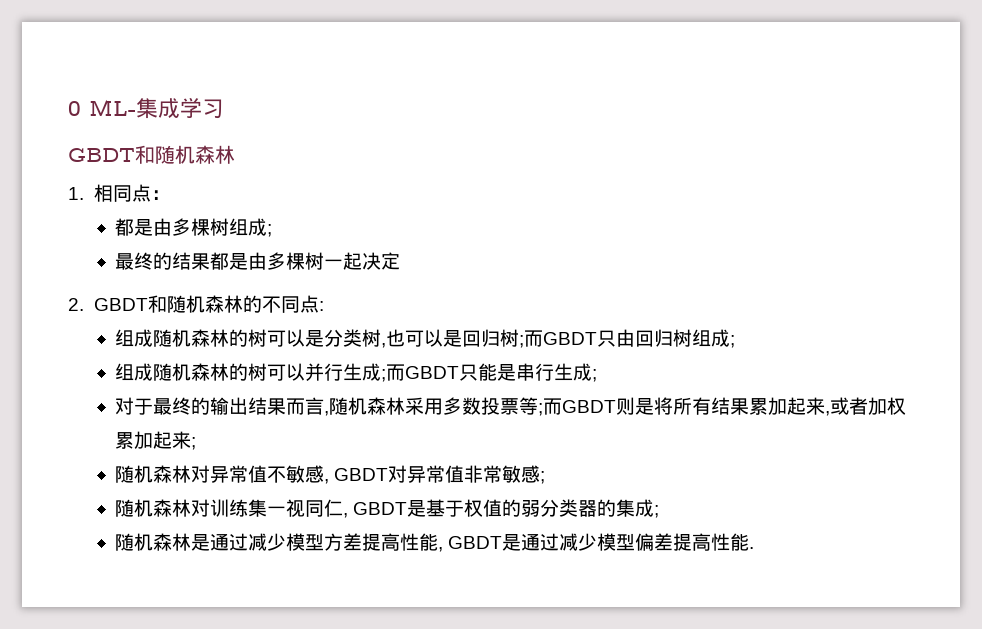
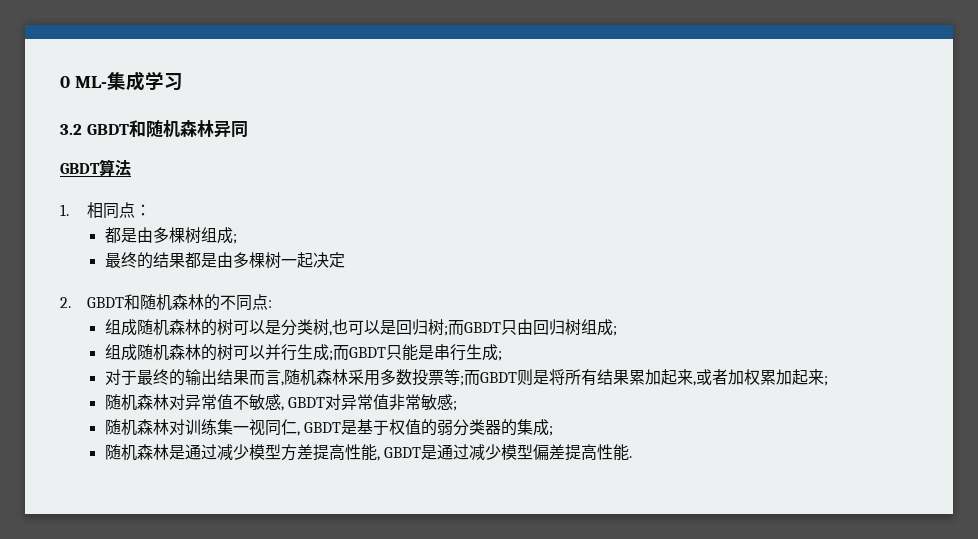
  0 ML-集成学习
- GBDT和随机森林
+ 3.2 GBDT和随机森林异同
+ GBDT算法

